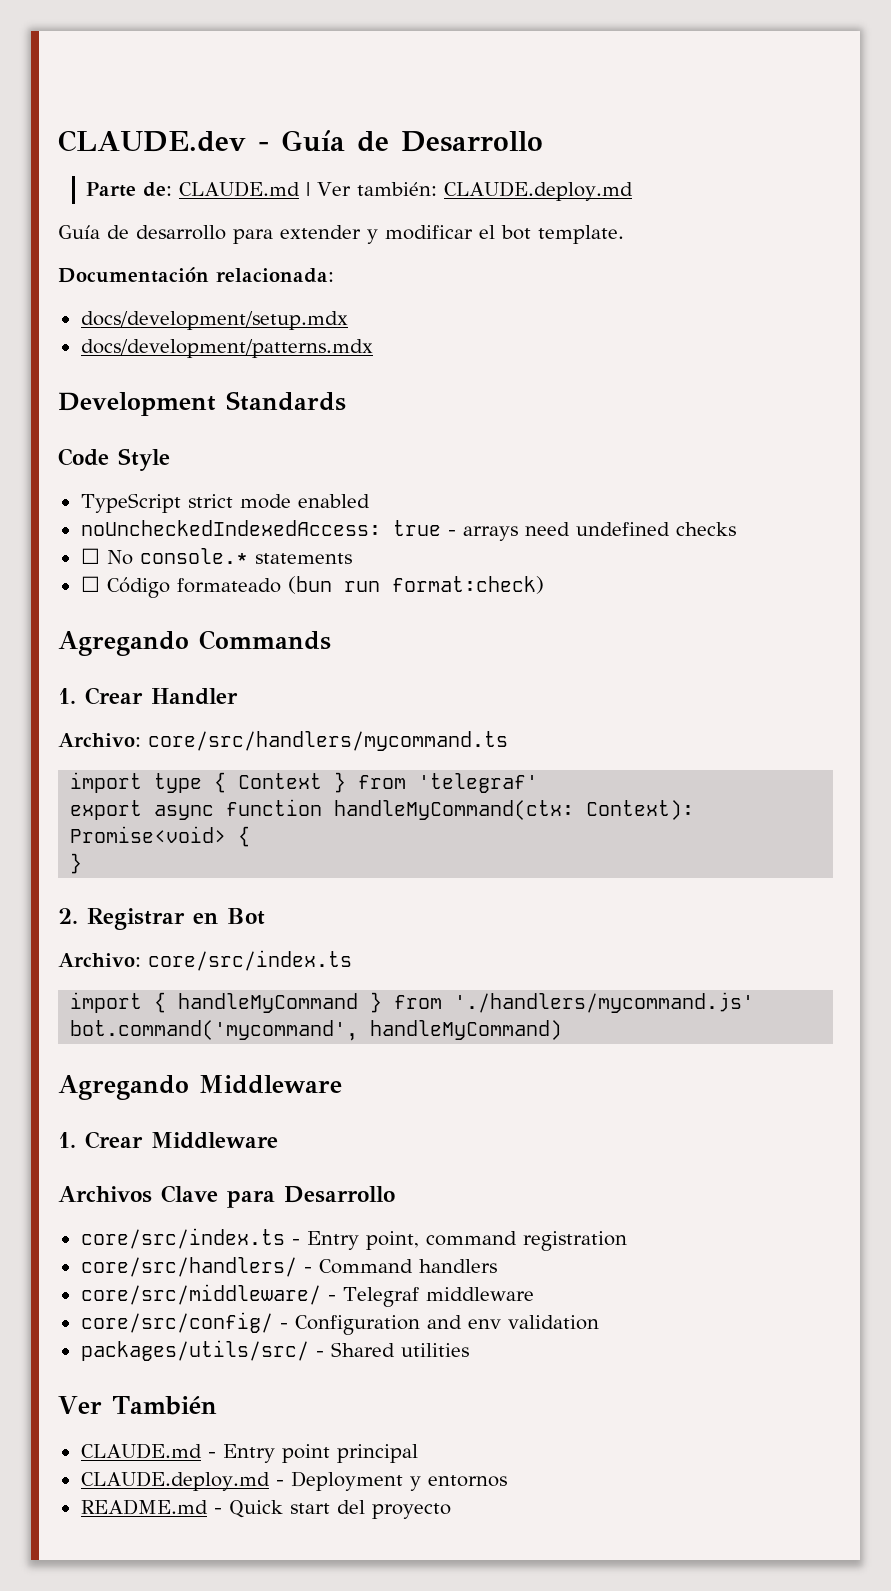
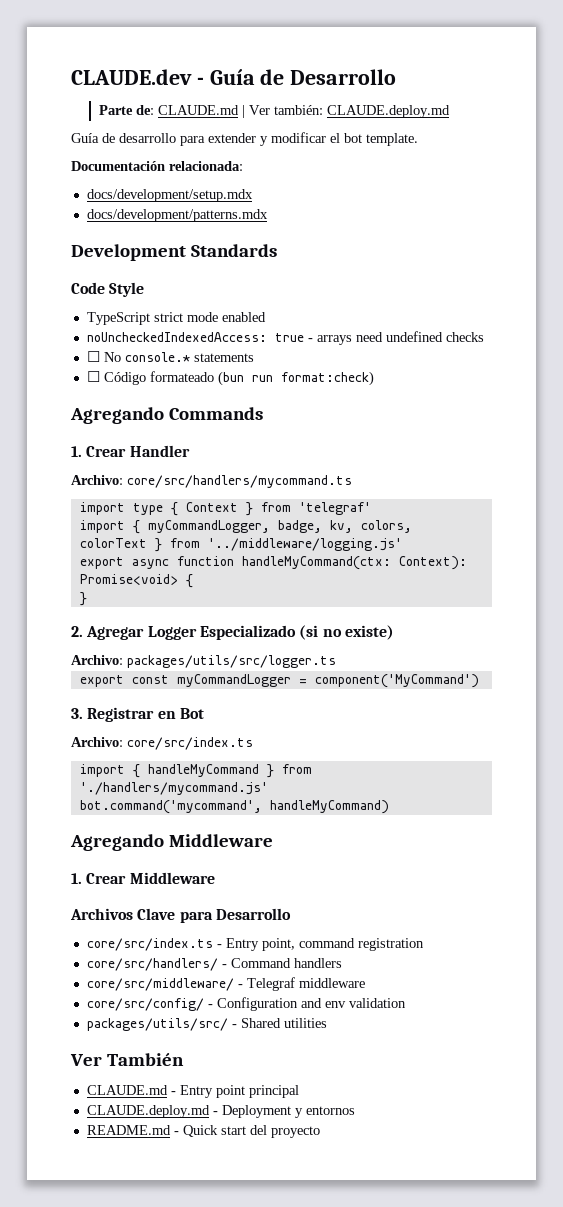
+ import { myCommandLogger, badge, kv, colors, colorText } from '../middleware/logging.js'
- 2. Registrar en Bot
+ 2. Agregar Logger Especializado (si no existe)
+ Archivo: packages/utils/src/logger.ts
+ export const myCommandLogger = component('MyCommand')
+ 3. Registrar en Bot

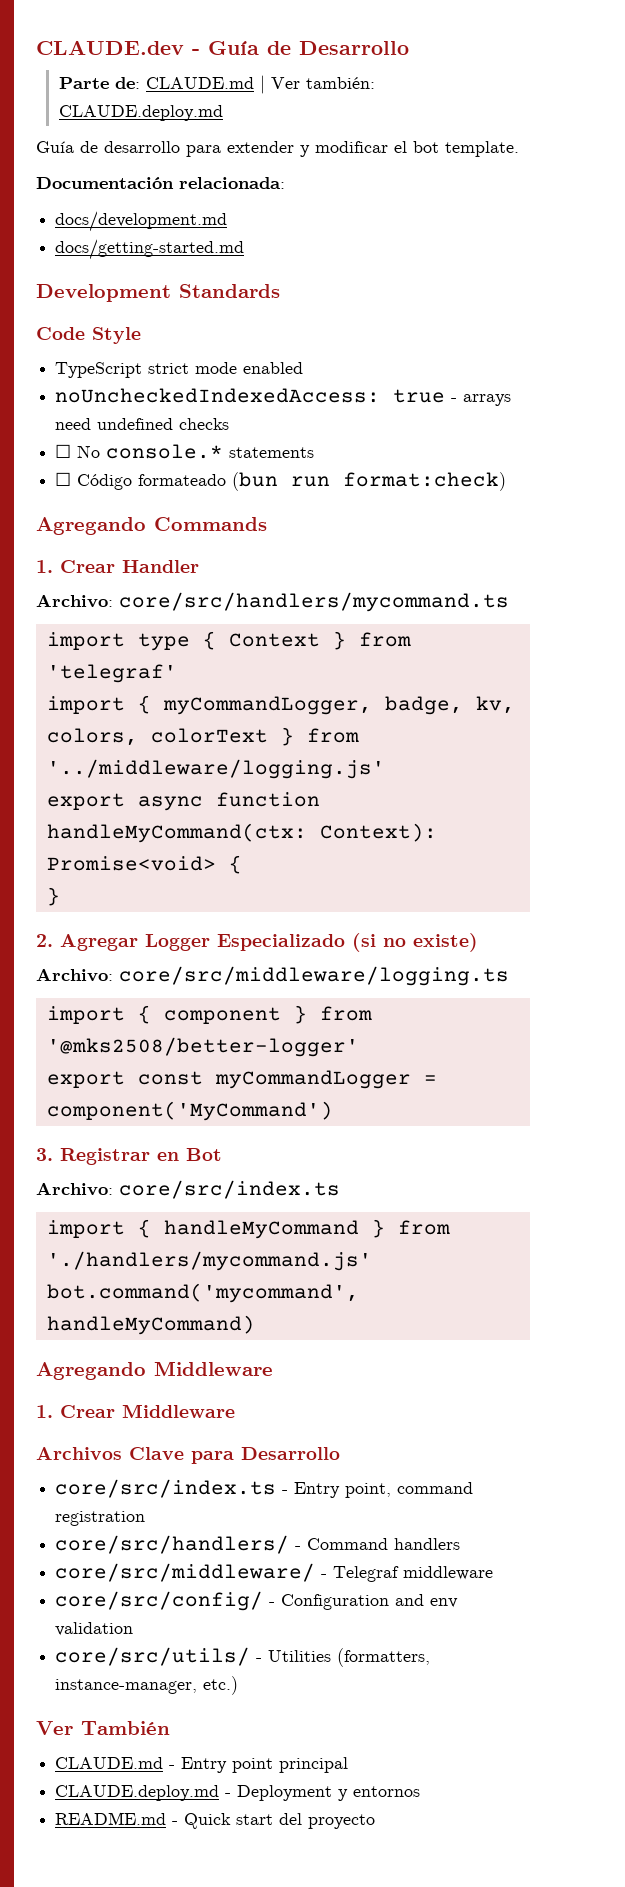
- docs/development/setup.mdx
- docs/development/patterns.mdx
+ docs/development.md
+ docs/getting-started.md
- Archivo: packages/utils/src/logger.ts
+ Archivo: core/src/middleware/logging.ts
+ import { component } from '@mks2508/better-logger'
- packages/utils/src/ - Shared utilities
+ core/src/utils/ - Utilities (formatters, instance-manager, etc.)

